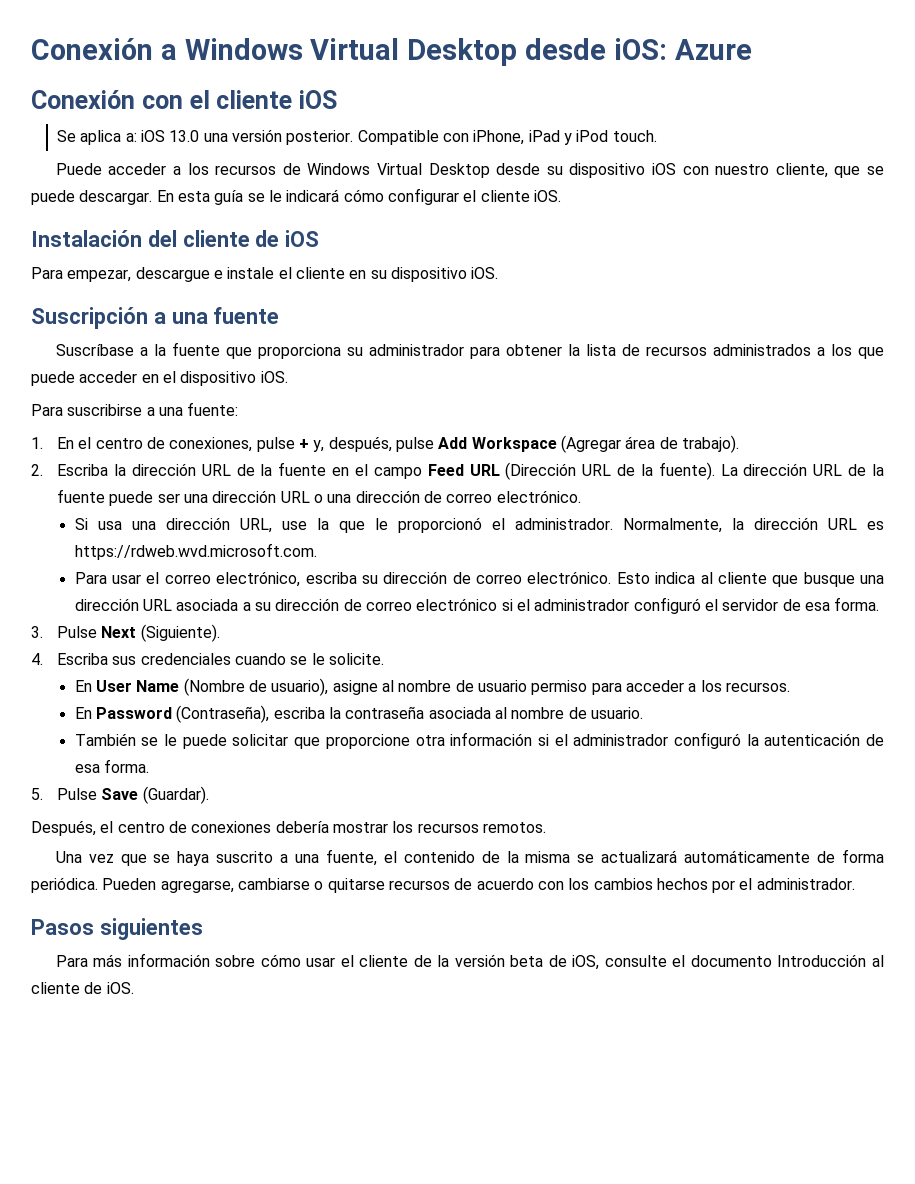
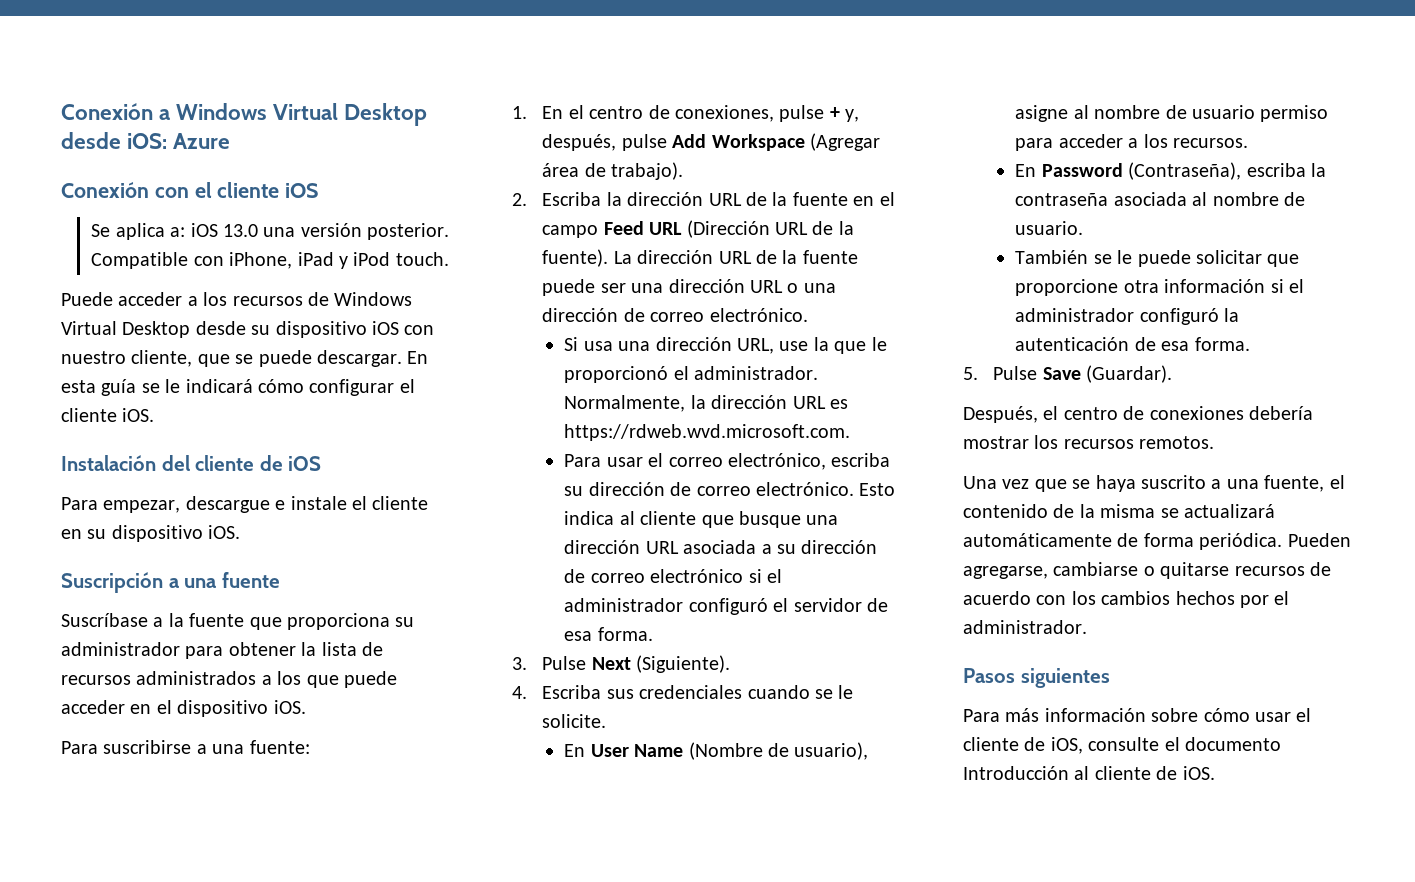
- Para más información sobre cómo usar el cliente de la versión beta de iOS, consulte el documento Introducción al cliente de iOS.
+ Para más información sobre cómo usar el cliente de iOS, consulte el documento Introducción al cliente de iOS.

